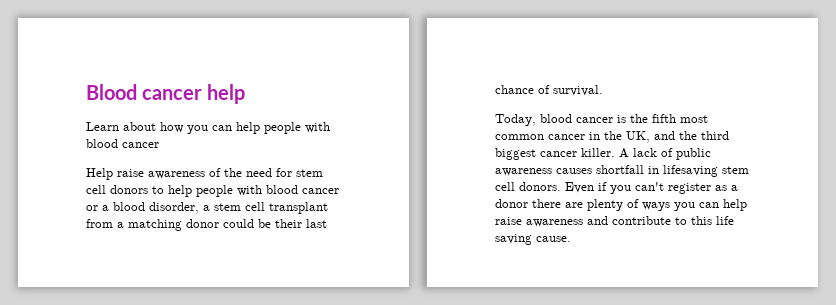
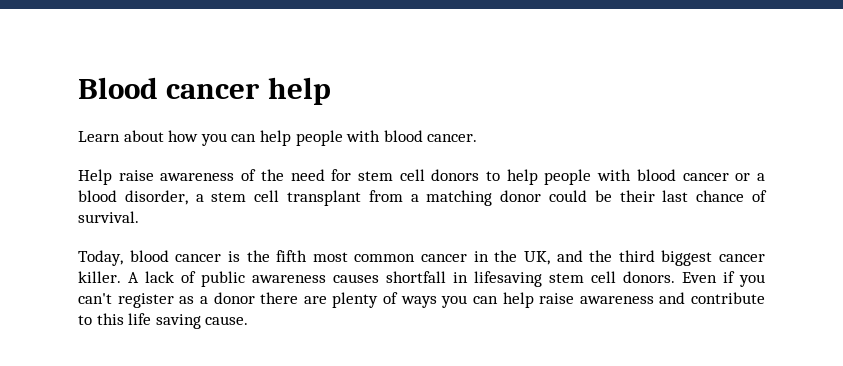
- Learn about how you can help people with blood cancer
+ Learn about how you can help people with blood cancer.

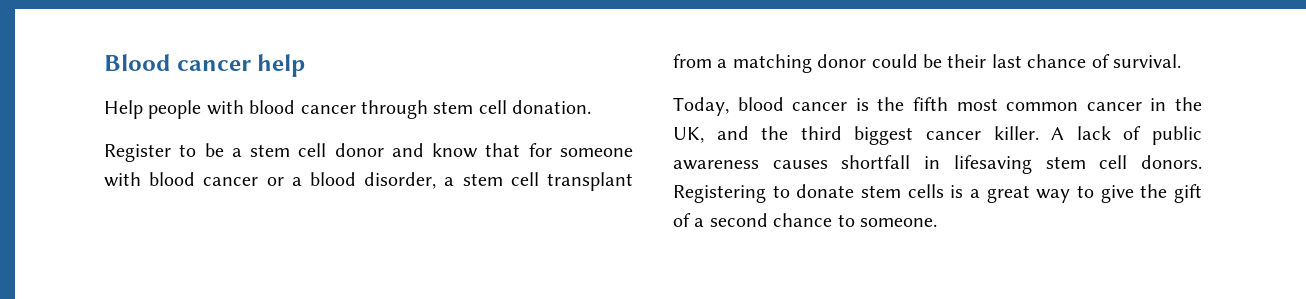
- Learn about how you can help people with blood cancer.
- Help raise awareness of the need for stem cell donors to help people with blood cancer or a blood disorder, a stem cell transplant from a matching donor could be their last chance of survival.
+ Help people with blood cancer through stem cell donation.
+ Register to be a stem cell donor and know that for someone with blood cancer or a blood disorder, a stem cell transplant from a matching donor could be their last chance of survival.
- Even if you can't register as a donor there are plenty of ways you can help raise awareness and contribute to this life saving cause.
+ Registering to donate stem cells is a great way to give the gift of a second chance to someone.

